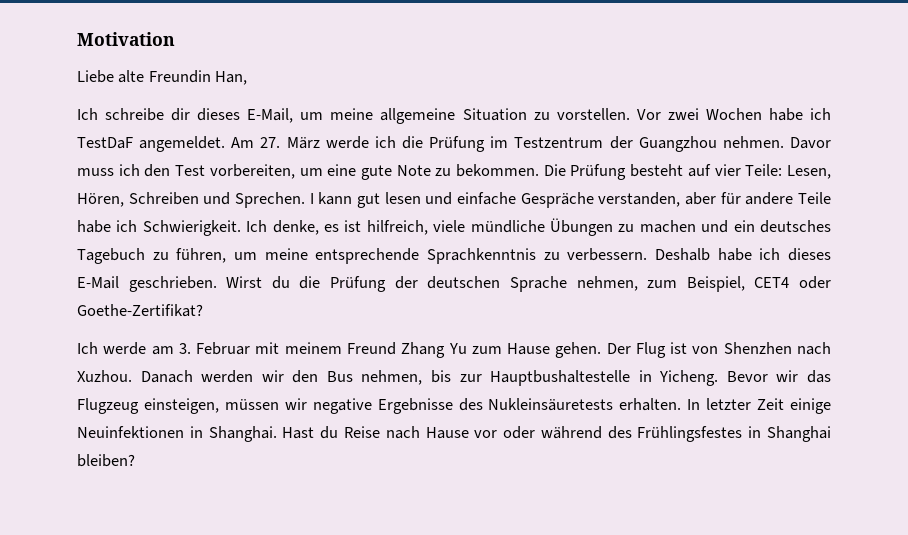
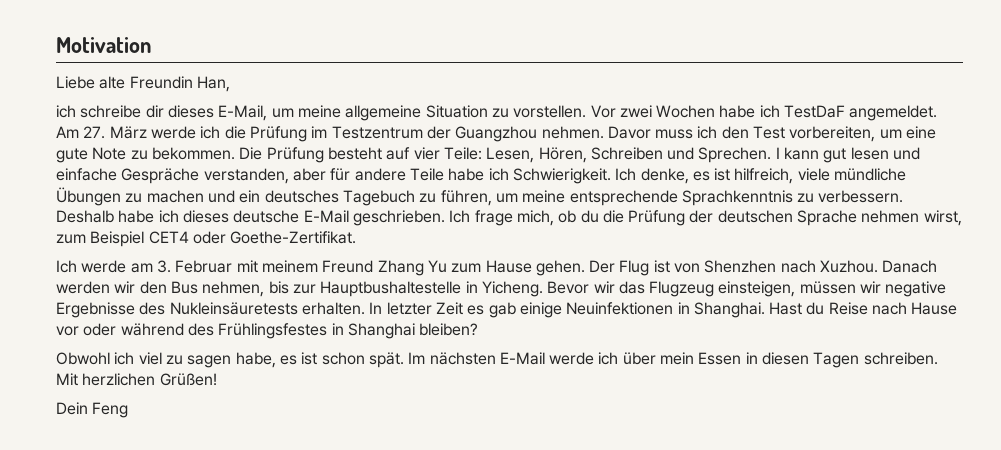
- Ich schreibe dir dieses E-Mail, um meine allgemeine Situation zu vorstellen.
+ ich schreibe dir dieses E-Mail, um meine allgemeine Situation zu vorstellen.
- Deshalb habe ich dieses E-Mail geschrieben.
+ Deshalb habe ich dieses deutsche E-Mail geschrieben.
- Wirst du die Prüfung der deutschen Sprache nehmen, zum Beispiel, CET4 oder Goethe-Zertifikat?
+ Ich frage mich, ob du die Prüfung der deutschen Sprache nehmen wirst, zum Beispiel CET4 oder Goethe-Zertifikat.
- In letzter Zeit einige Neuinfektionen in Shanghai.
+ In letzter Zeit es gab einige Neuinfektionen in Shanghai.
+ Obwohl ich viel zu sagen habe, es ist schon spät. Im nächsten E-Mail werde ich über mein Essen in diesen Tagen schreiben. Mit herzlichen Grüßen!
+ Dein Feng

